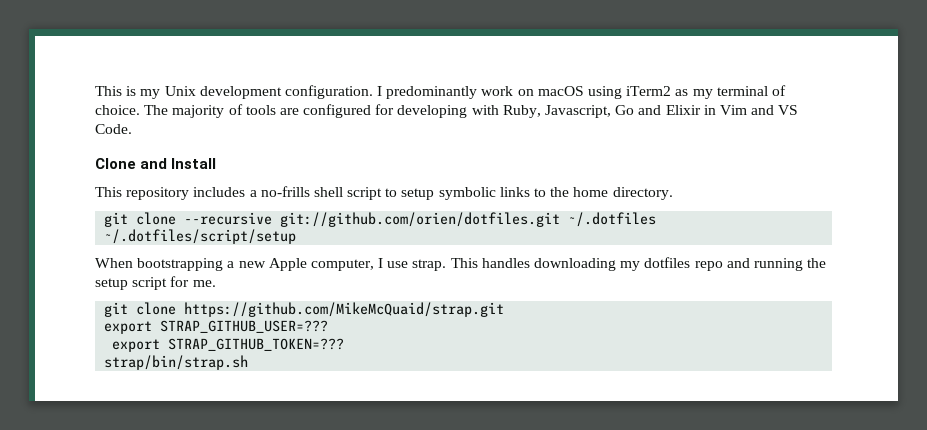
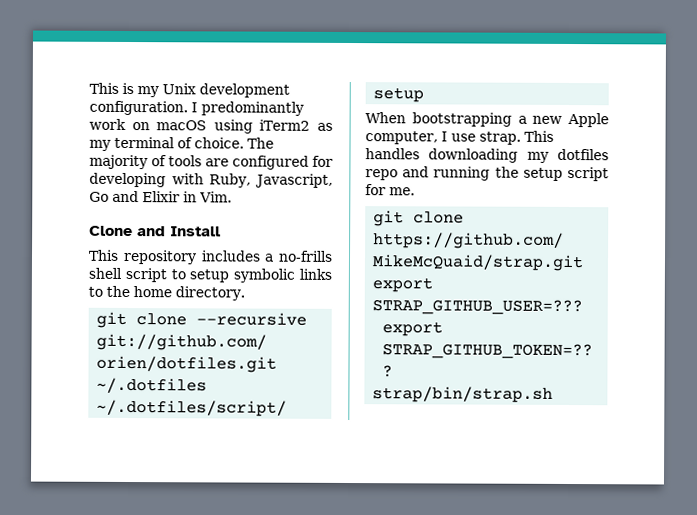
- The majority of tools are configured for developing with Ruby, Javascript, Go and Elixir in Vim and VS Code.
+ The majority of tools are configured for developing with Ruby, Javascript, Go and Elixir in Vim.

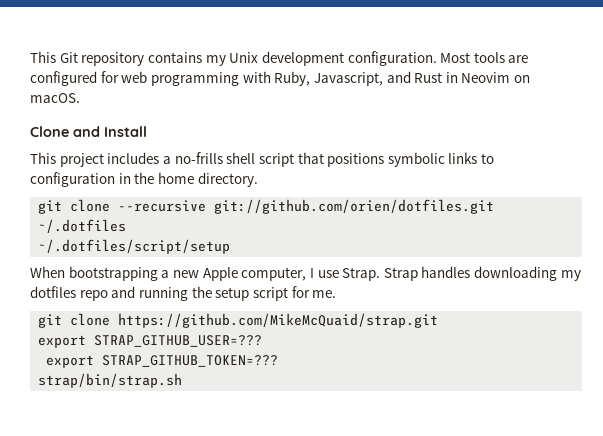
- This is my Unix development configuration.
+ This Git repository contains my Unix development configuration.
- I predominantly work on macOS using iTerm2 as my terminal of choice. The majority of tools are configured for developing with Ruby, Javascript, Go and Elixir in Vim.
+ Most tools are configured for web programming with Ruby, Javascript, and Rust in Neovim on macOS.
- This repository includes a no-frills shell script to setup symbolic links to the home directory.
+ This project includes a no-frills shell script that positions symbolic links to configuration in the home directory.
- When bootstrapping a new Apple computer, I use strap. This handles downloading my dotfiles repo and running the setup script for me.
+ When bootstrapping a new Apple computer, I use Strap. Strap handles downloading my dotfiles repo and running the setup script for me.

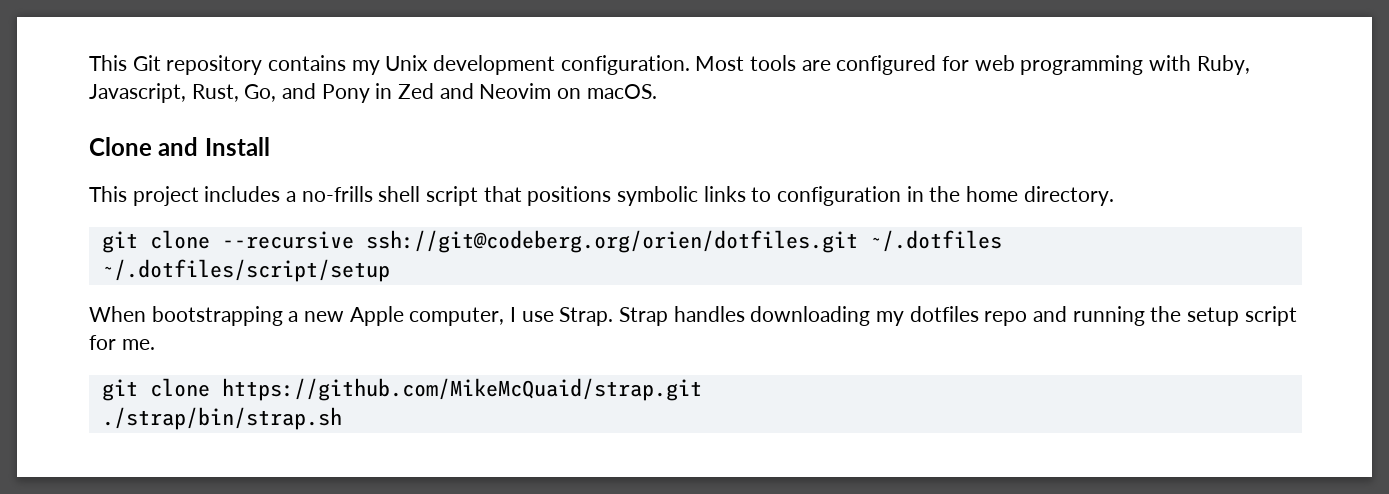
- Most tools are configured for web programming with Ruby, Javascript, and Rust in Neovim on macOS.
+ Most tools are configured for web programming with Ruby, Javascript, Rust, Go, and Pony in Zed and Neovim on macOS.
- git clone --recursive git://github.com/orien/dotfiles.git ~/.dotfiles
+ git clone --recursive ssh://git@codeberg.org/orien/dotfiles.git ~/.dotfiles
- export STRAP_GITHUB_USER=???
- export STRAP_GITHUB_TOKEN=???
- strap/bin/strap.sh
+ ./strap/bin/strap.sh

